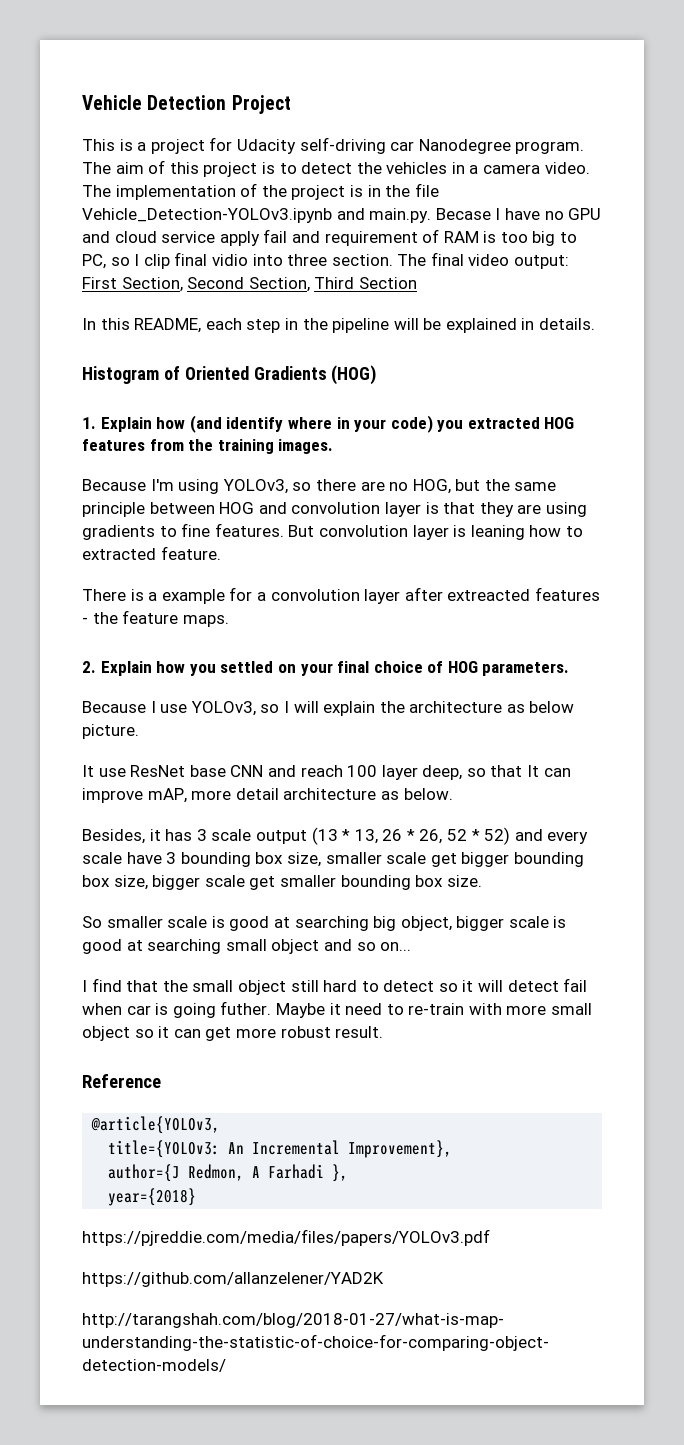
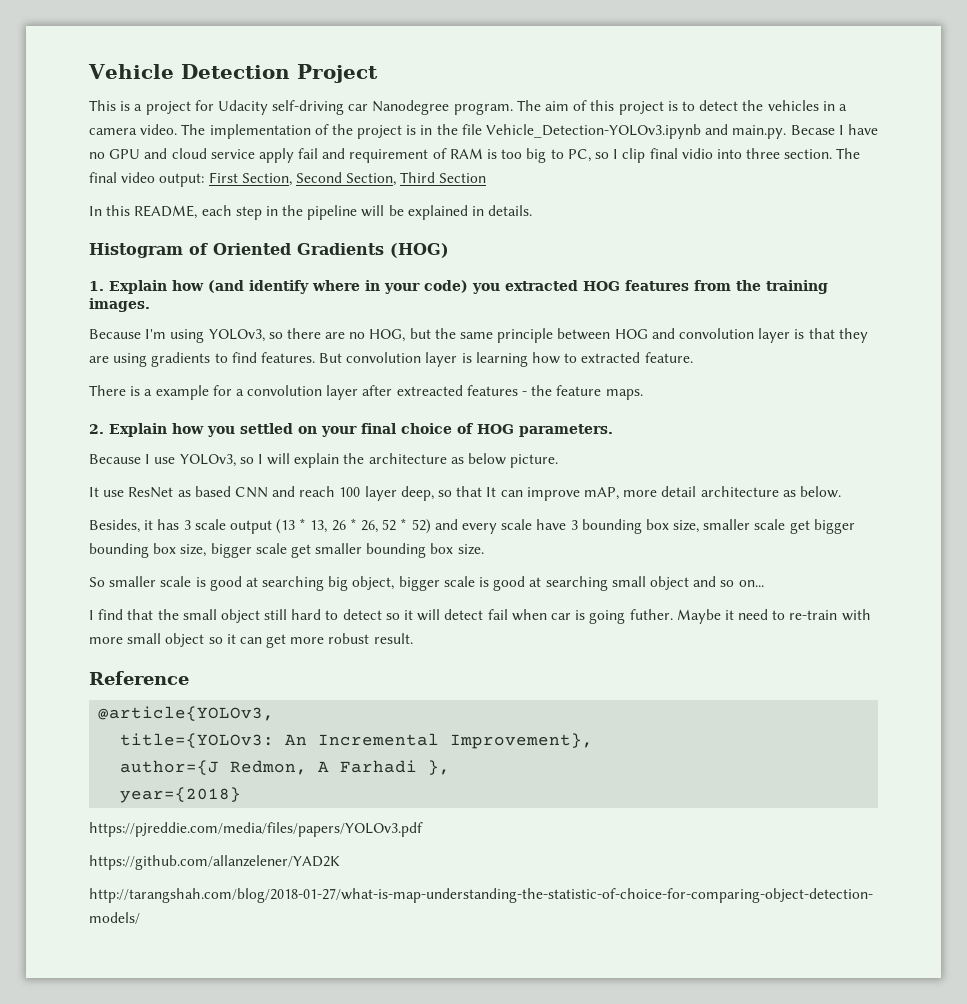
- Because I'm using YOLOv3, so there are no HOG, but the same principle between HOG and convolution layer is that they are using gradients to fine features.
+ Because I'm using YOLOv3, so there are no HOG, but the same principle between HOG and convolution layer is that they are using gradients to find features.
- But convolution layer is leaning how to extracted feature.
+ But convolution layer is learning how to extracted feature.
- It use ResNet base CNN and reach 100 layer deep, so that It can improve mAP, more detail architecture as below.
+ It use ResNet as based CNN and reach 100 layer deep, so that It can improve mAP, more detail architecture as below.

